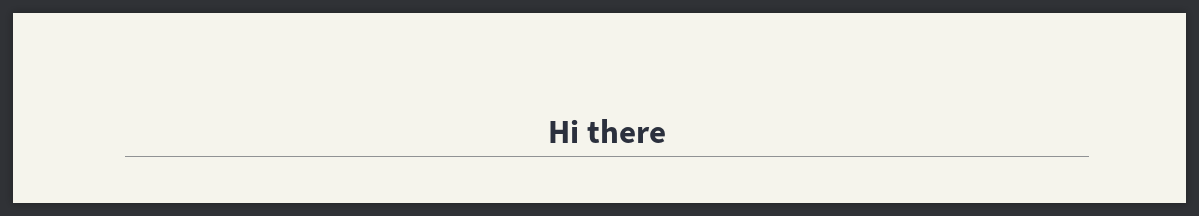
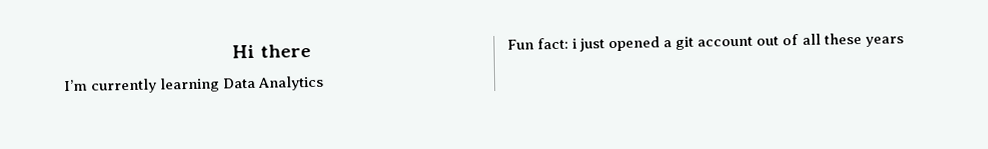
+ I’m currently learning Data Analytics
+ Fun fact: i just opened a git account out of all these years

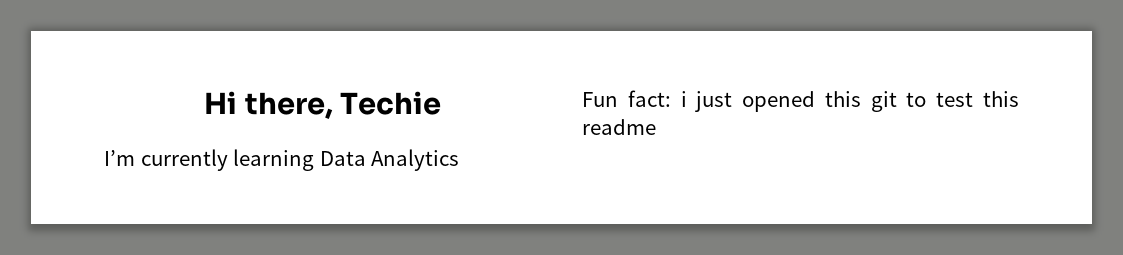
- Hi there
+ Hi there, Techie
- Fun fact: i just opened a git account out of all these years
+ Fun fact: i just opened this git to test this readme

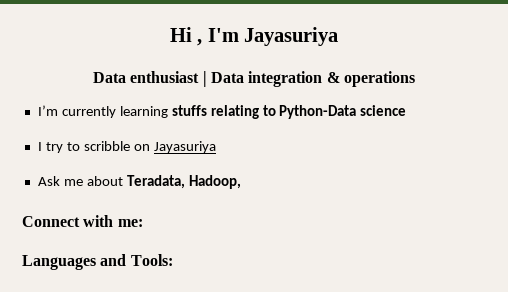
- Hi there, Techie
- I’m currently learning Data Analytics
- Fun fact: i just opened this git to test this readme
+ Hi , I'm Jayasuriya
+ Data enthusiast | Data integration & operations
+ I’m currently learning stuffs relating to Python-Data science
+ I try to scribble on Jayasuriya
+ Ask me about Teradata, Hadoop,
+ Connect with me:
+ Languages and Tools:

